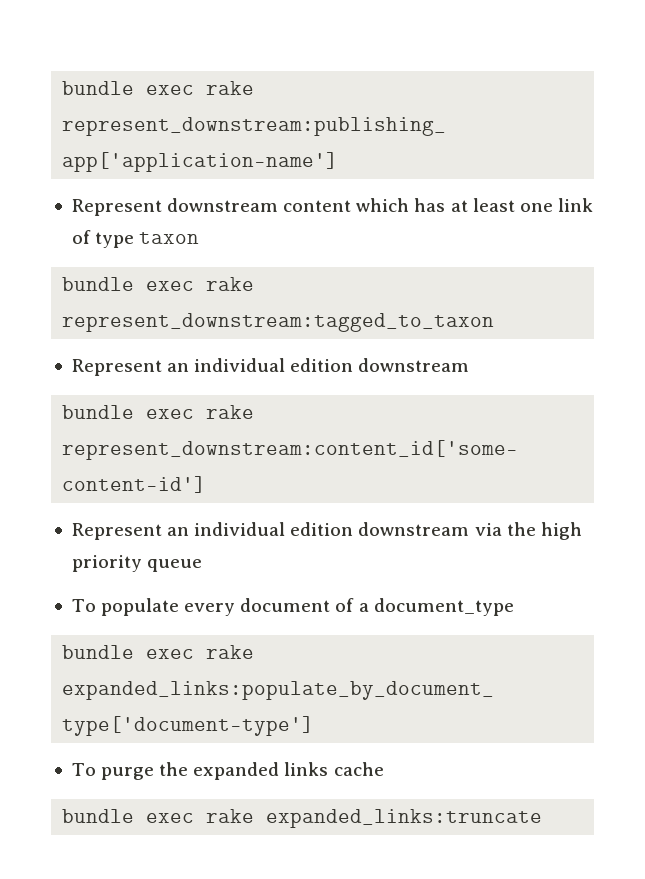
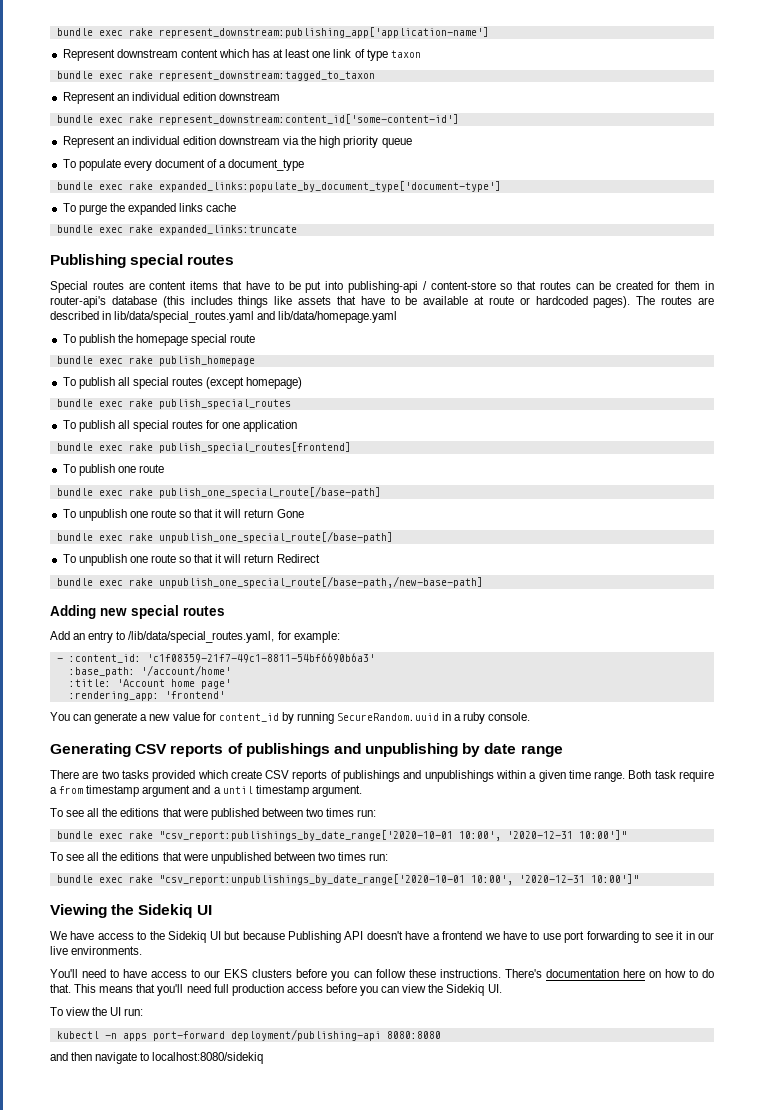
+ Publishing special routes
+ Special routes are content items that have to be put into publishing-api / content-store so that routes can be created for them in router-api's database (this includes things like assets that have to be available at route or hardcoded pages). The routes are described in lib/data/special_routes.yaml and lib/data/homepage.yaml
+ To publish the homepage special route
+ bundle exec rake publish_homepage
+ To publish all special routes (except homepage)
+ bundle exec rake publish_special_routes
+ To publish all special routes for one application
+ bundle exec rake publish_special_routes[frontend]
+ To publish one route
+ bundle exec rake publish_one_special_route[/base-path]
+ To unpublish one route so that it will return Gone
+ bundle exec rake unpublish_one_special_route[/base-path]
+ To unpublish one route so that it will return Redirect
+ bundle exec rake unpublish_one_special_route[/base-path,/new-base-path]
+ Adding new special routes
+ Add an entry to /lib/data/special_routes.yaml, for example:
+ - :content_id: 'c1f08359-21f7-49c1-8811-54bf6690b6a3'
+ :base_path: '/account/home'
+ :title: 'Account home page'
+ :rendering_app: 'frontend'
+ You can generate a new value for content_id by running SecureRandom.uuid in a ruby console.
+ Generating CSV reports of publishings and unpublishing by date range
+ There are two tasks provided which create CSV reports of publishings and unpublishings within a given time range. Both task require a from timestamp argument and a until timestamp argument.
+ To see all the editions that were published between two times run:
+ bundle exec rake "csv_report:publishings_by_date_range['2020-10-01 10:00', '2020-12-31 10:00']"
+ To see all the editions that were unpublished between two times run:
+ bundle exec rake "csv_report:unpublishings_by_date_range['2020-10-01 10:00', '2020-12-31 10:00']"
+ Viewing the Sidekiq UI
+ We have access to the Sidekiq UI but because Publishing API doesn't have a frontend we have to use port forwarding to see it in our live environments.
+ You'll need to have access to our EKS clusters before you can follow these instructions. There's documentation here on how to do that. This means that you'll need full production access before you can view the Sidekiq UI.
+ To view the UI run:
+ kubectl -n apps port-forward deployment/publishing-api 8080:8080
+ and then navigate to localhost:8080/sidekiq

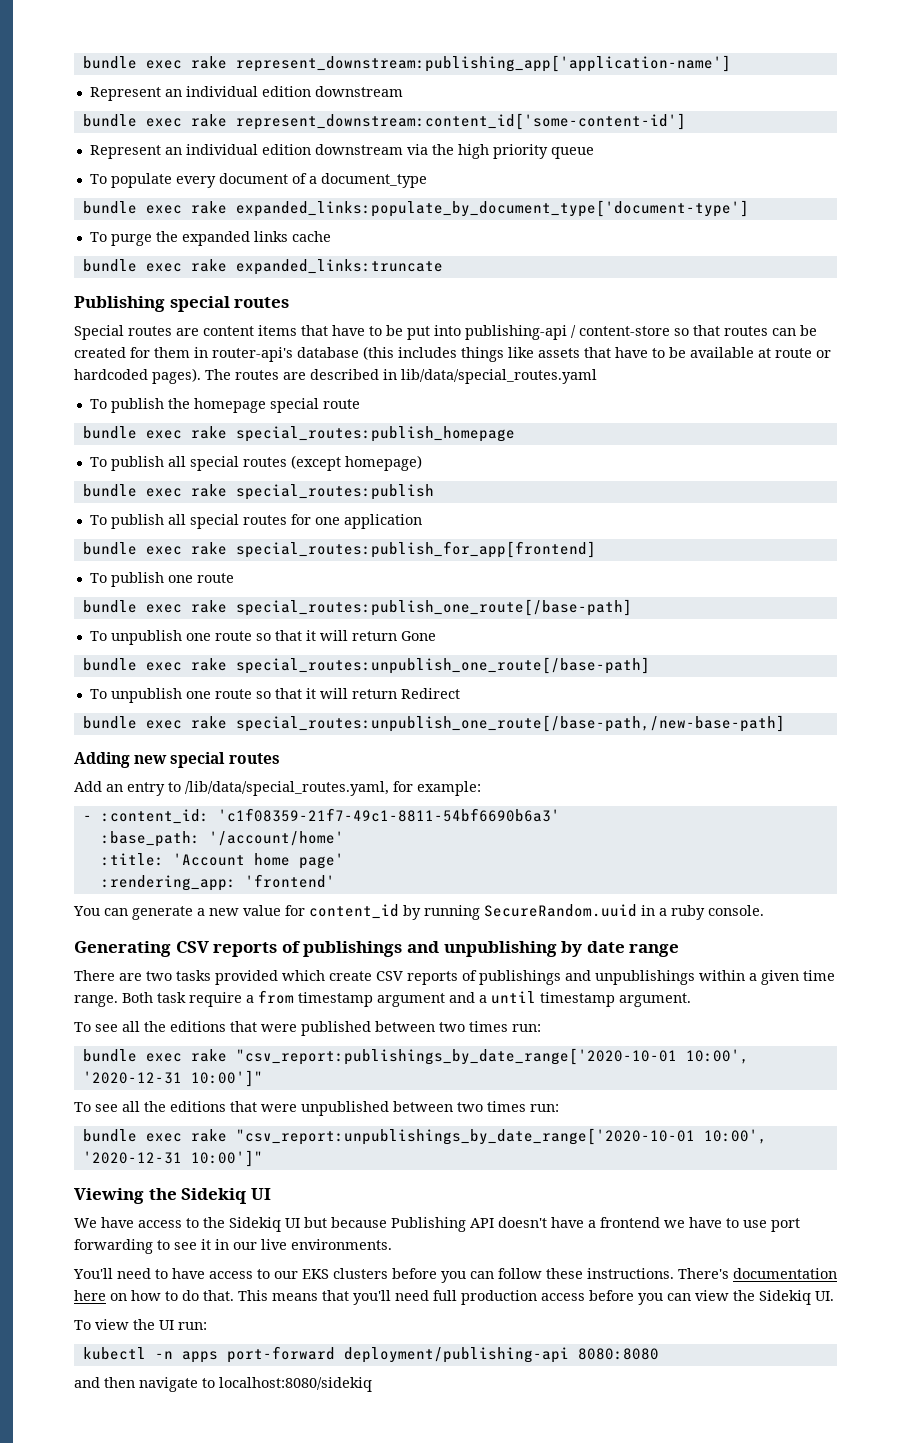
- Represent downstream content which has at least one link of type taxon
- bundle exec rake represent_downstream:tagged_to_taxon
- The routes are described in lib/data/special_routes.yaml and lib/data/homepage.yaml
+ The routes are described in lib/data/special_routes.yaml
- bundle exec rake publish_homepage
+ bundle exec rake special_routes:publish_homepage
- bundle exec rake publish_special_routes
+ bundle exec rake special_routes:publish
- bundle exec rake publish_special_routes[frontend]
+ bundle exec rake special_routes:publish_for_app[frontend]
- bundle exec rake publish_one_special_route[/base-path]
+ bundle exec rake special_routes:publish_one_route[/base-path]
- bundle exec rake unpublish_one_special_route[/base-path]
+ bundle exec rake special_routes:unpublish_one_route[/base-path]
- bundle exec rake unpublish_one_special_route[/base-path,/new-base-path]
+ bundle exec rake special_routes:unpublish_one_route[/base-path,/new-base-path]

